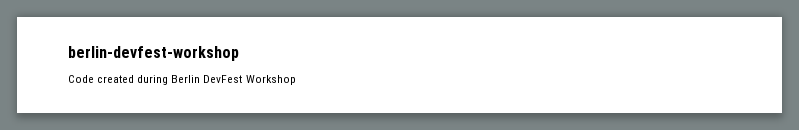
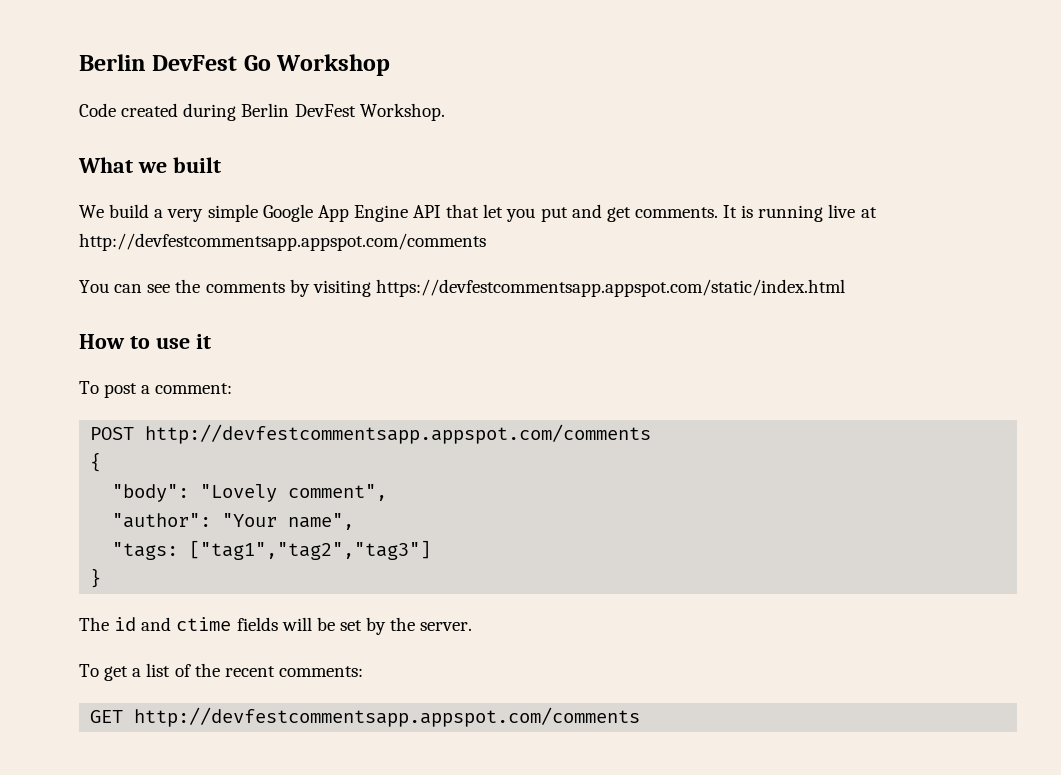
- berlin-devfest-workshop
+ Berlin DevFest Go Workshop
- Code created during Berlin DevFest Workshop
+ Code created during Berlin DevFest Workshop.
+ What we built
+ We build a very simple Google App Engine API that let you put and get comments. It is running live at http://devfestcommentsapp.appspot.com/comments
+ You can see the comments by visiting https://devfestcommentsapp.appspot.com/static/index.html
+ How to use it
+ To post a comment:
+ POST http://devfestcommentsapp.appspot.com/comments
+ {
+ "body": "Lovely comment",
+ "author": "Your name",
+ "tags: ["tag1","tag2","tag3"]
+ }
+ The id and ctime fields will be set by the server.
+ To get a list of the recent comments:
+ GET http://devfestcommentsapp.appspot.com/comments

